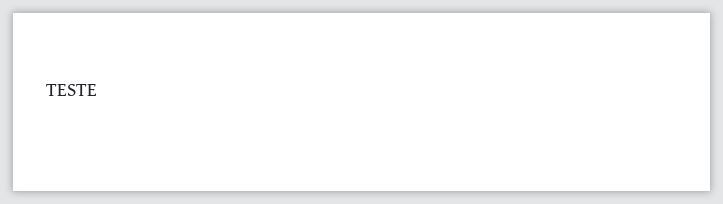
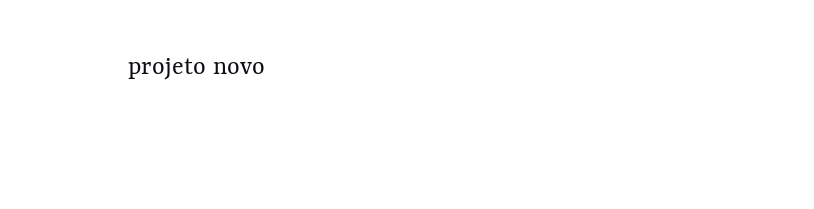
- TESTE
+ projeto novo

